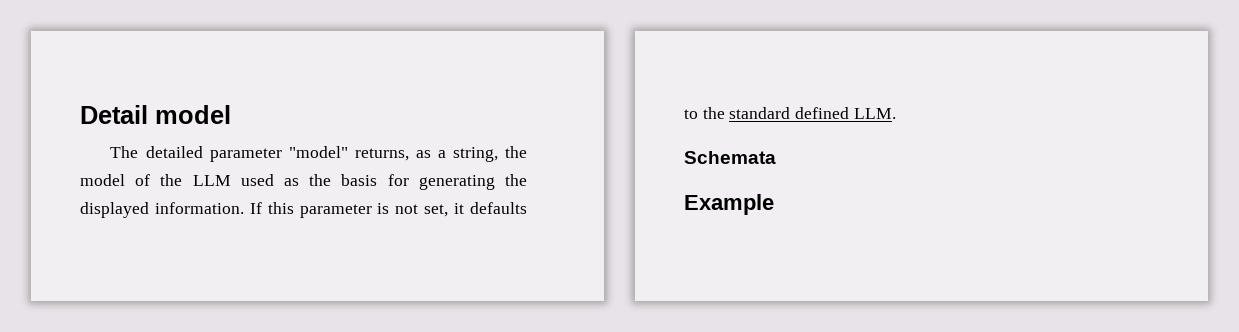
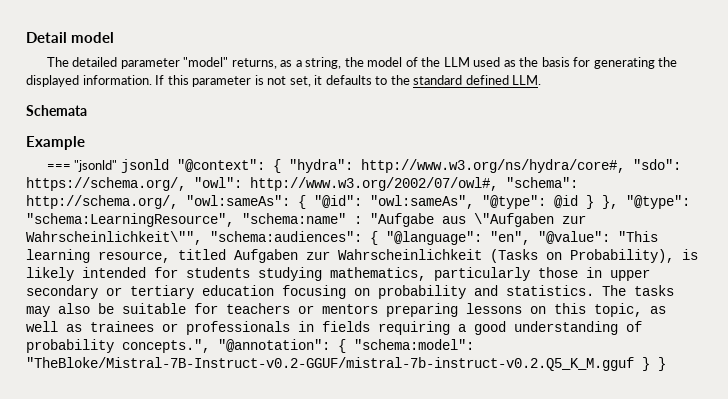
+ === "jsonld" jsonld "@context": { "hydra": http://www.w3.org/ns/hydra/core#, "sdo": https://schema.org/, "owl": http://www.w3.org/2002/07/owl#, "schema": http://schema.org/, "owl:sameAs": { "@id": "owl:sameAs", "@type": @id } }, "@type": "schema:LearningResource", "schema:name" : "Aufgabe aus \"Aufgaben zur Wahrscheinlichkeit\"", "schema:audiences": { "@language": "en", "@value": "This learning resource, titled Aufgaben zur Wahrscheinlichkeit (Tasks on Probability), is likely intended for students studying mathematics, particularly those in upper secondary or tertiary education focusing on probability and statistics. The tasks may also be suitable for teachers or mentors preparing lessons on this topic, as well as trainees or professionals in fields requiring a good understanding of probability concepts.", "@annotation": { "schema:model": "TheBloke/Mistral-7B-Instruct-v0.2-GGUF/mistral-7b-instruct-v0.2.Q5_K_M.gguf } }

